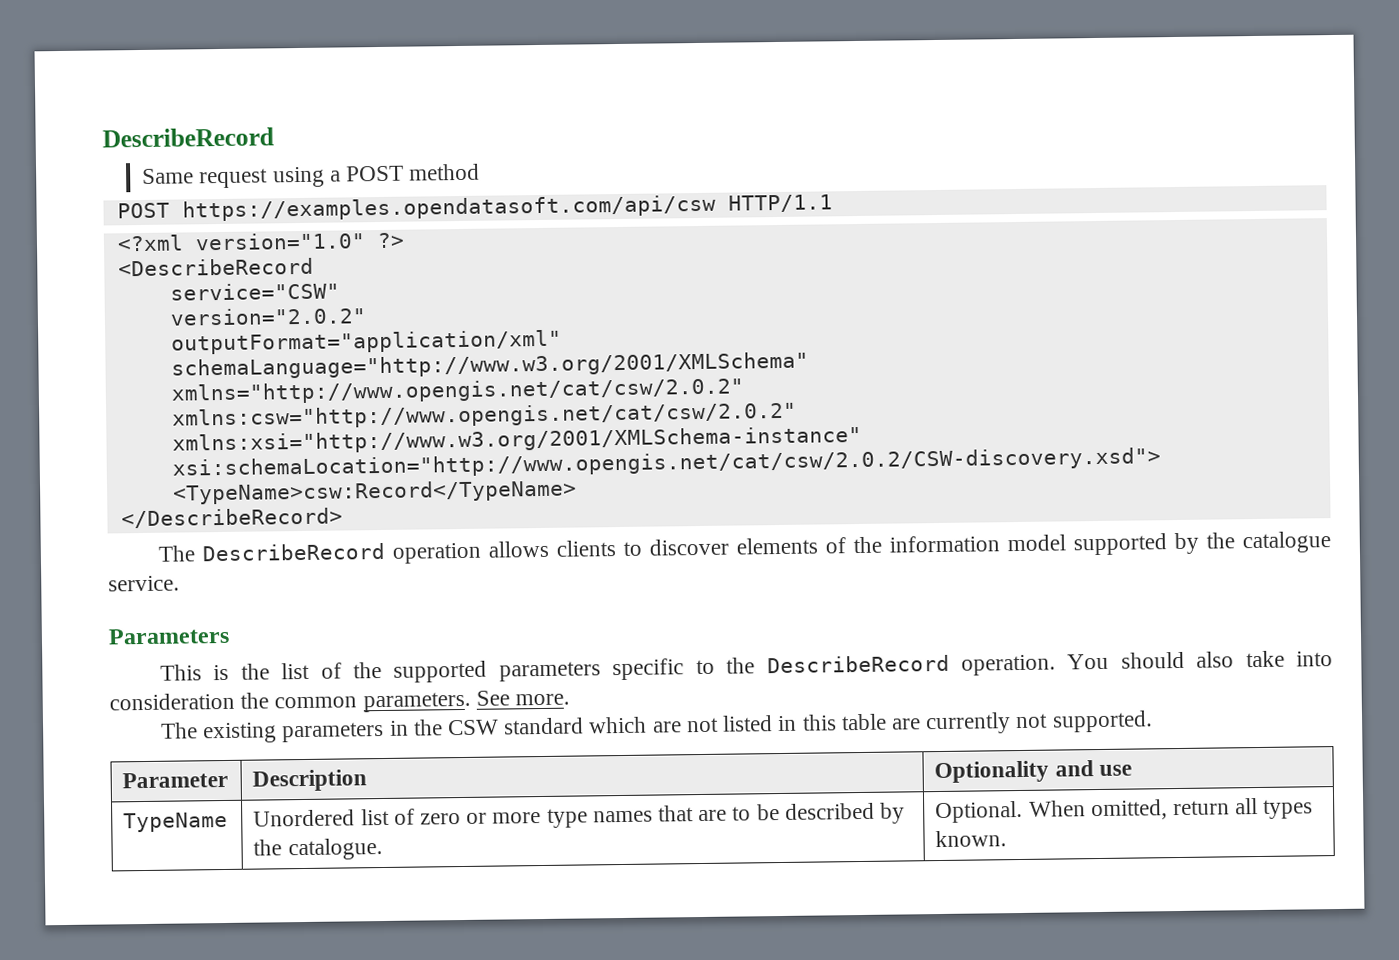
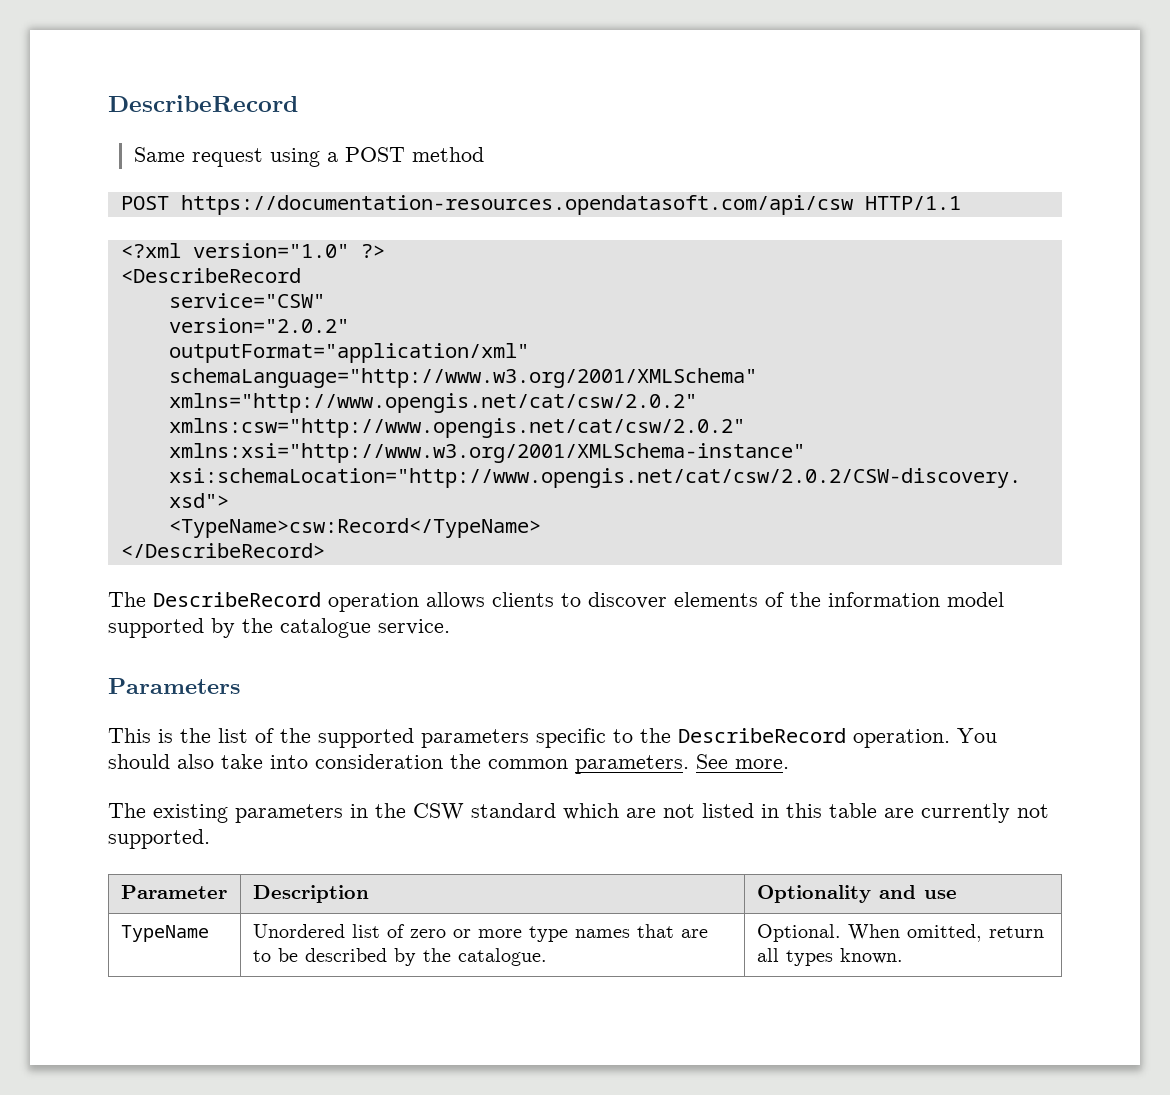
- POST https://examples.opendatasoft.com/api/csw HTTP/1.1
+ POST https://documentation-resources.opendatasoft.com/api/csw HTTP/1.1

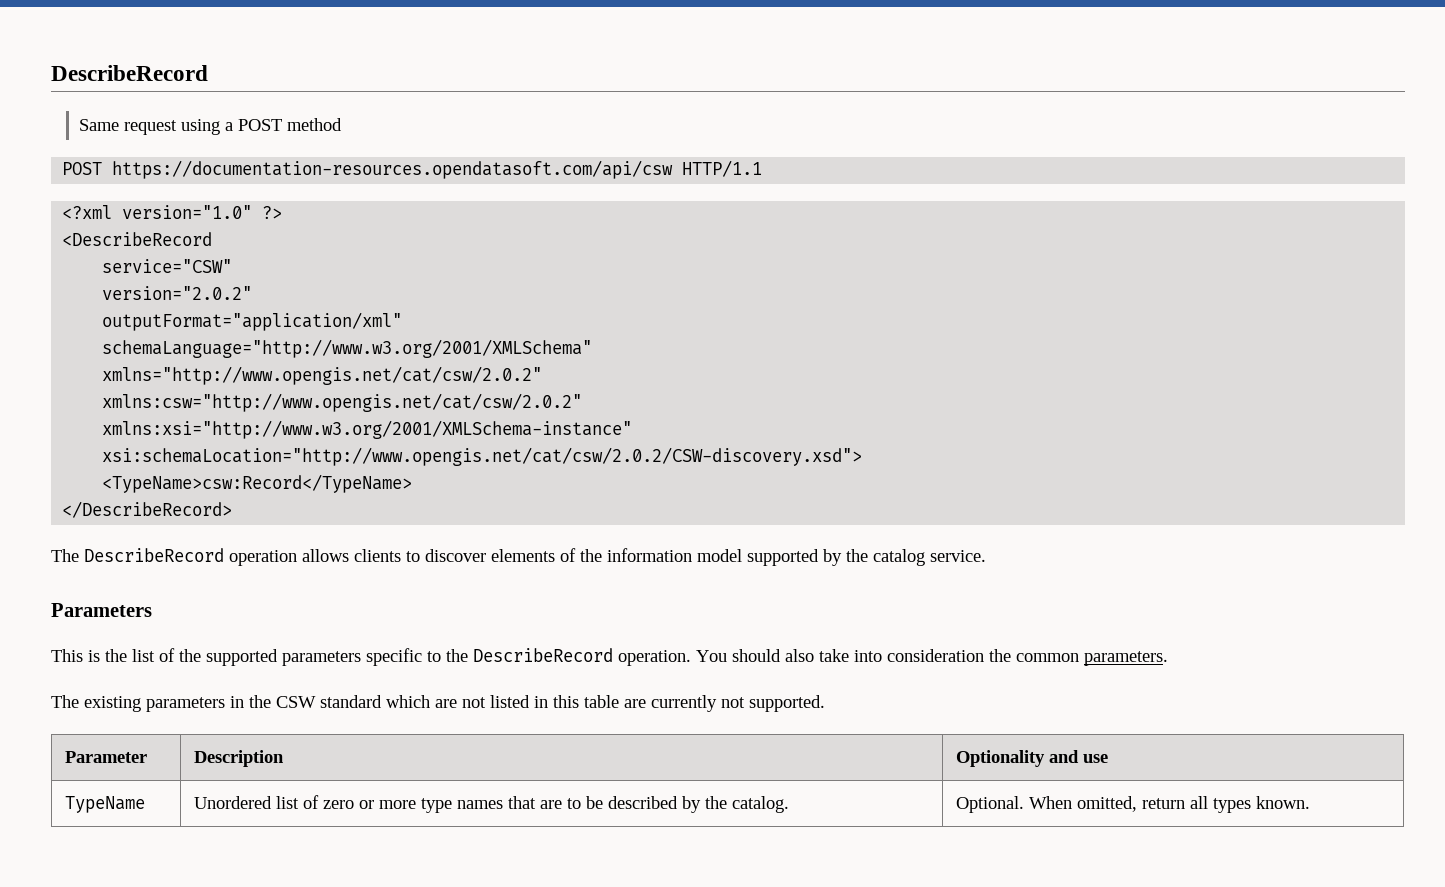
- The DescribeRecord operation allows clients to discover elements of the information model supported by the catalogue service.
+ The DescribeRecord operation allows clients to discover elements of the information model supported by the catalog service.
- See more.
- TypeName | Unordered list of zero or more type names that are to be described by the catalogue. | Optional. When omitted, return all types known.
+ TypeName | Unordered list of zero or more type names that are to be described by the catalog. | Optional. When omitted, return all types known.

